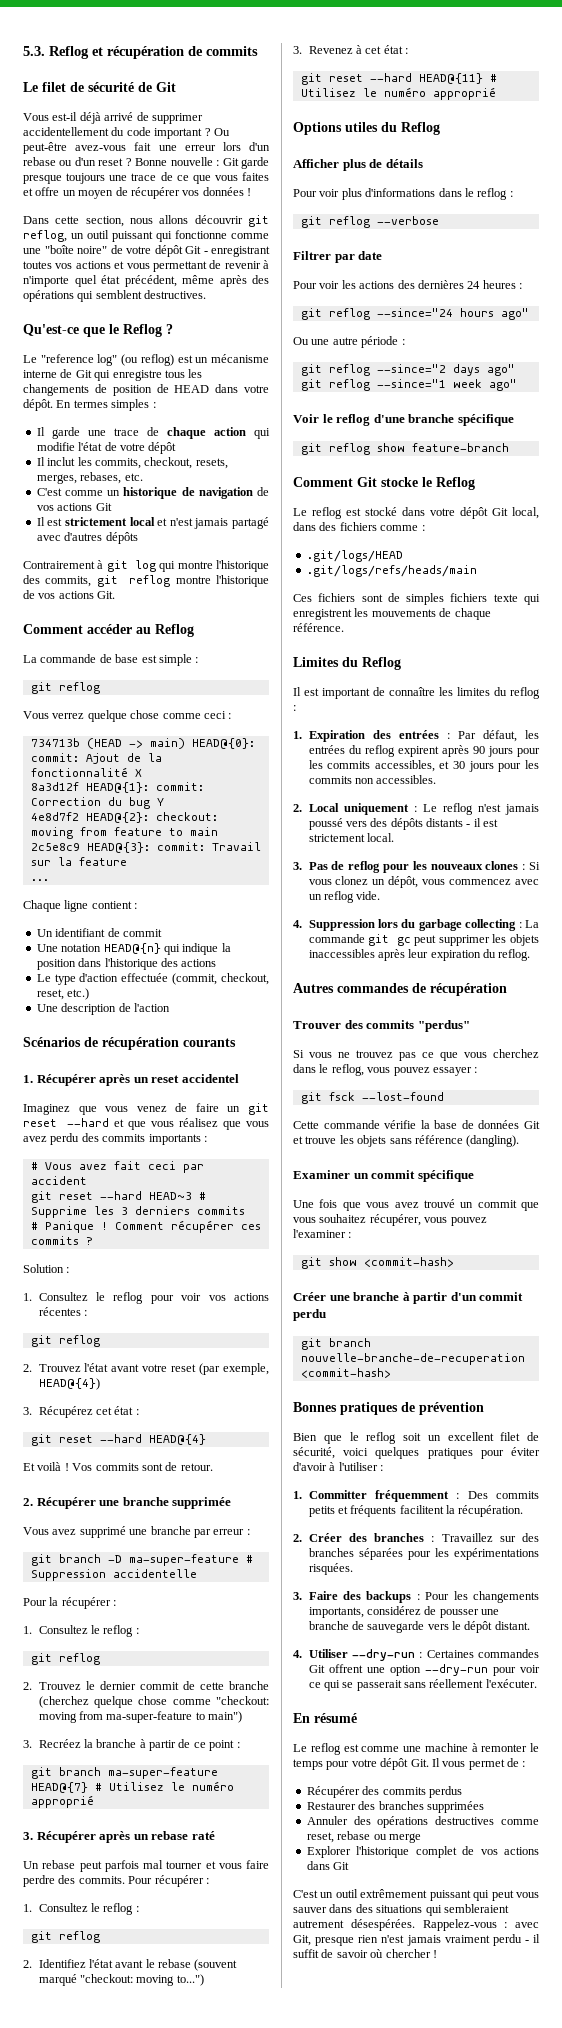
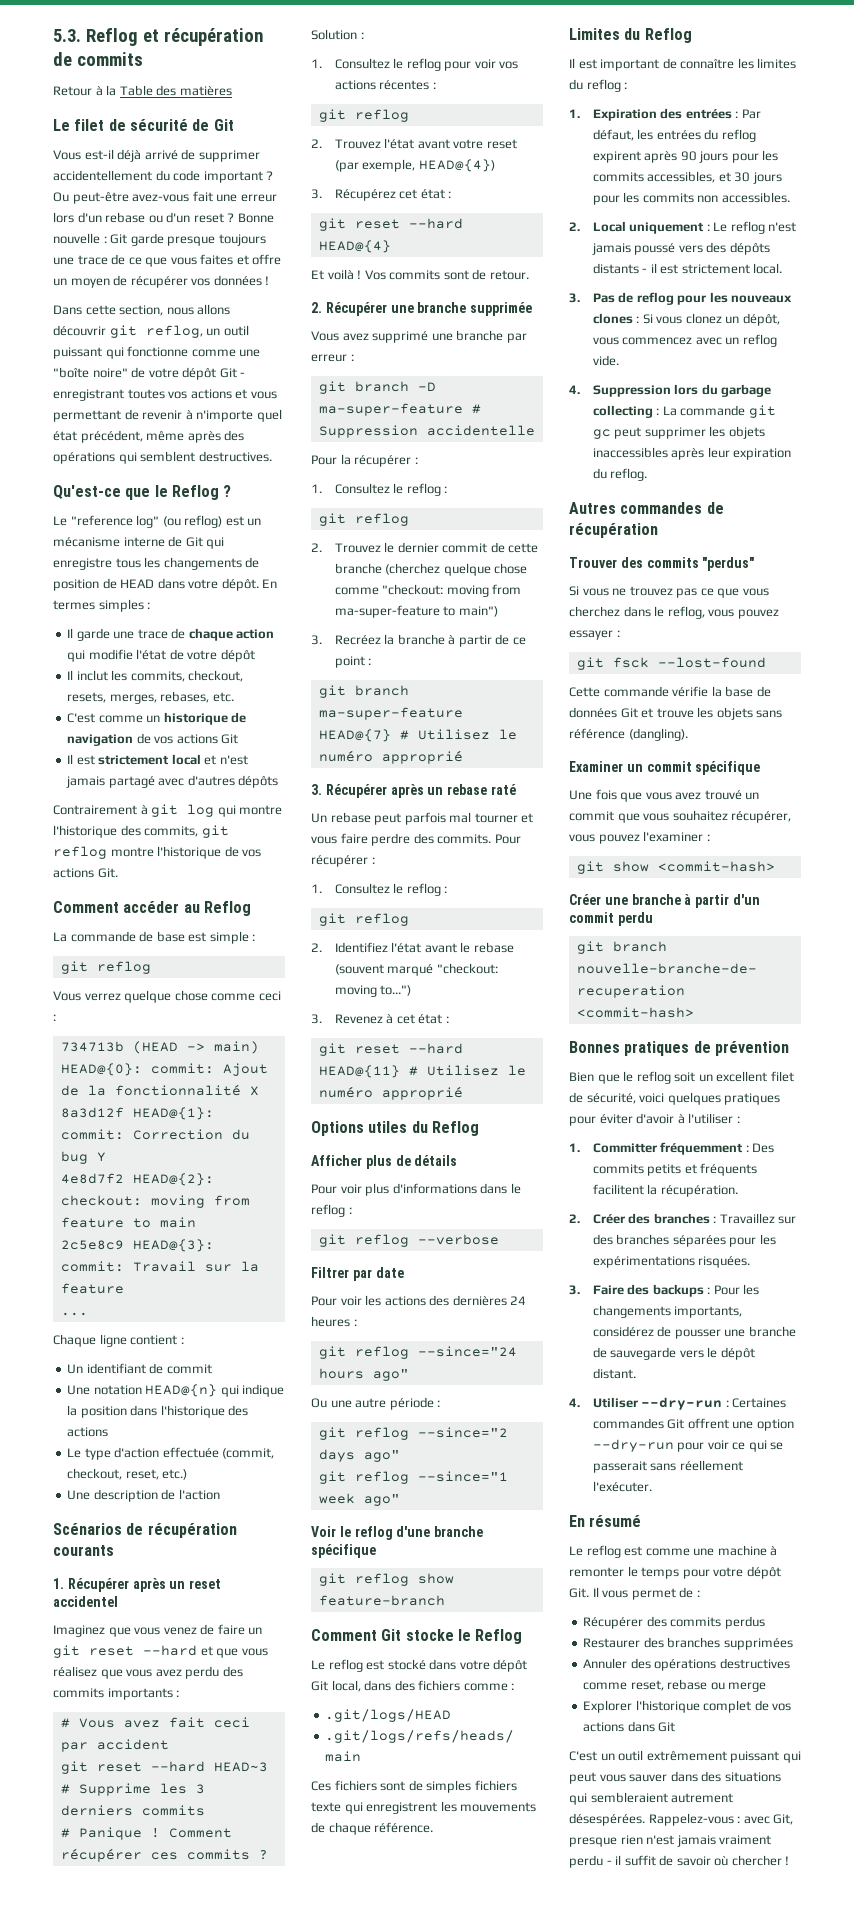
+ Retour à la Table des matières

